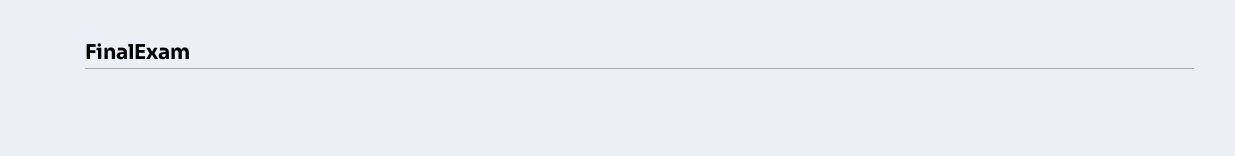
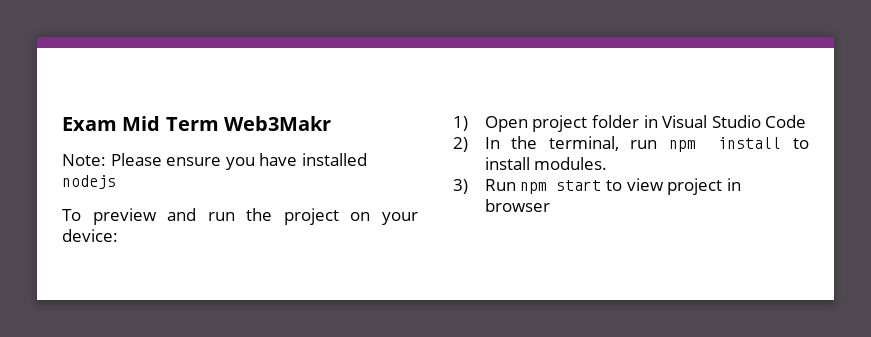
- FinalExam
+ Exam Mid Term Web3Makr
+ Note: Please ensure you have installed nodejs
+ To preview and run the project on your device:
+ 1) Open project folder in Visual Studio Code
+ 2) In the terminal, run npm install to install modules.
+ 3) Run npm start to view project in browser

